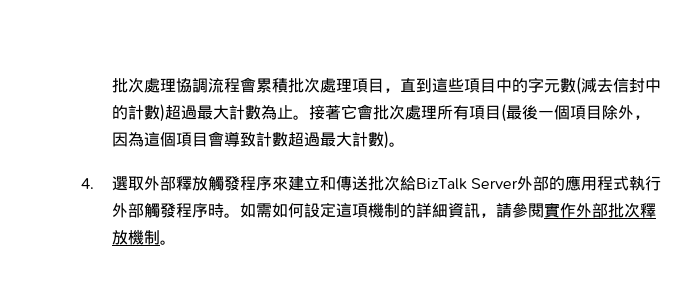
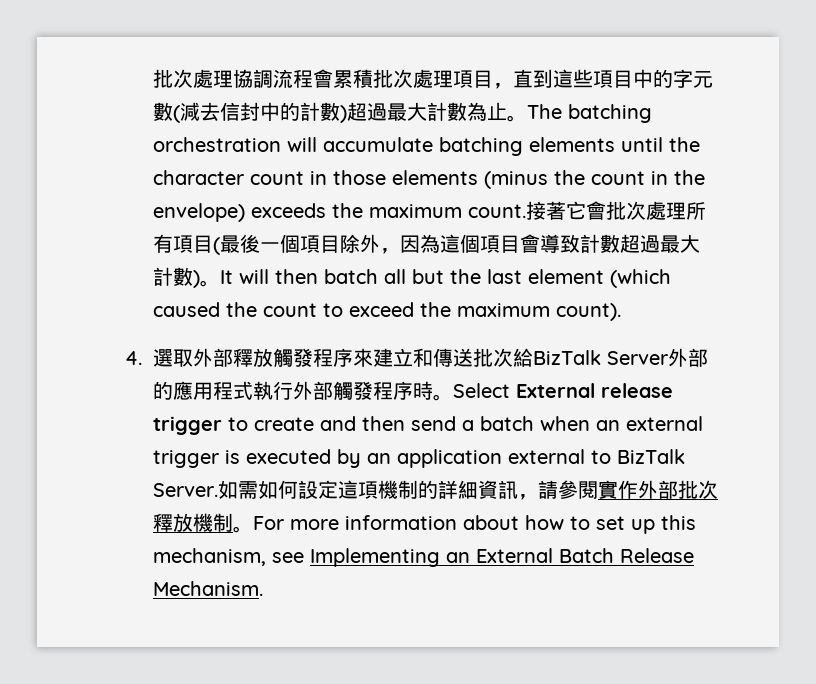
+ The batching orchestration will accumulate batching elements until the character count in those elements (minus the count in the envelope) exceeds the maximum count.
+ It will then batch all but the last element (which caused the count to exceed the maximum count).
+ Select External release trigger to create and then send a batch when an external trigger is executed by an application external to BizTalk Server.
+ For more information about how to set up this mechanism, see Implementing an External Batch Release Mechanism.

